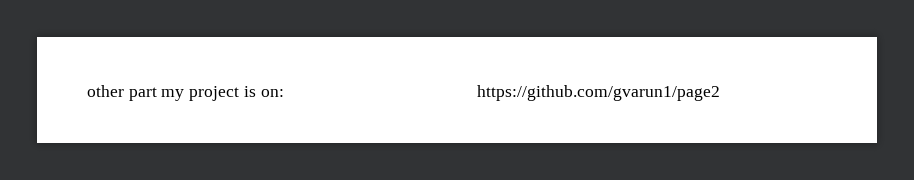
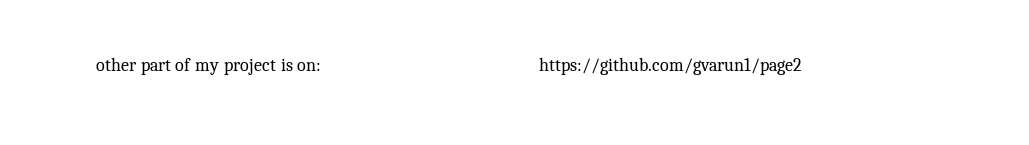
- other part my project is on: https://github.com/gvarun1/page2
+ other part of my project is on: https://github.com/gvarun1/page2

